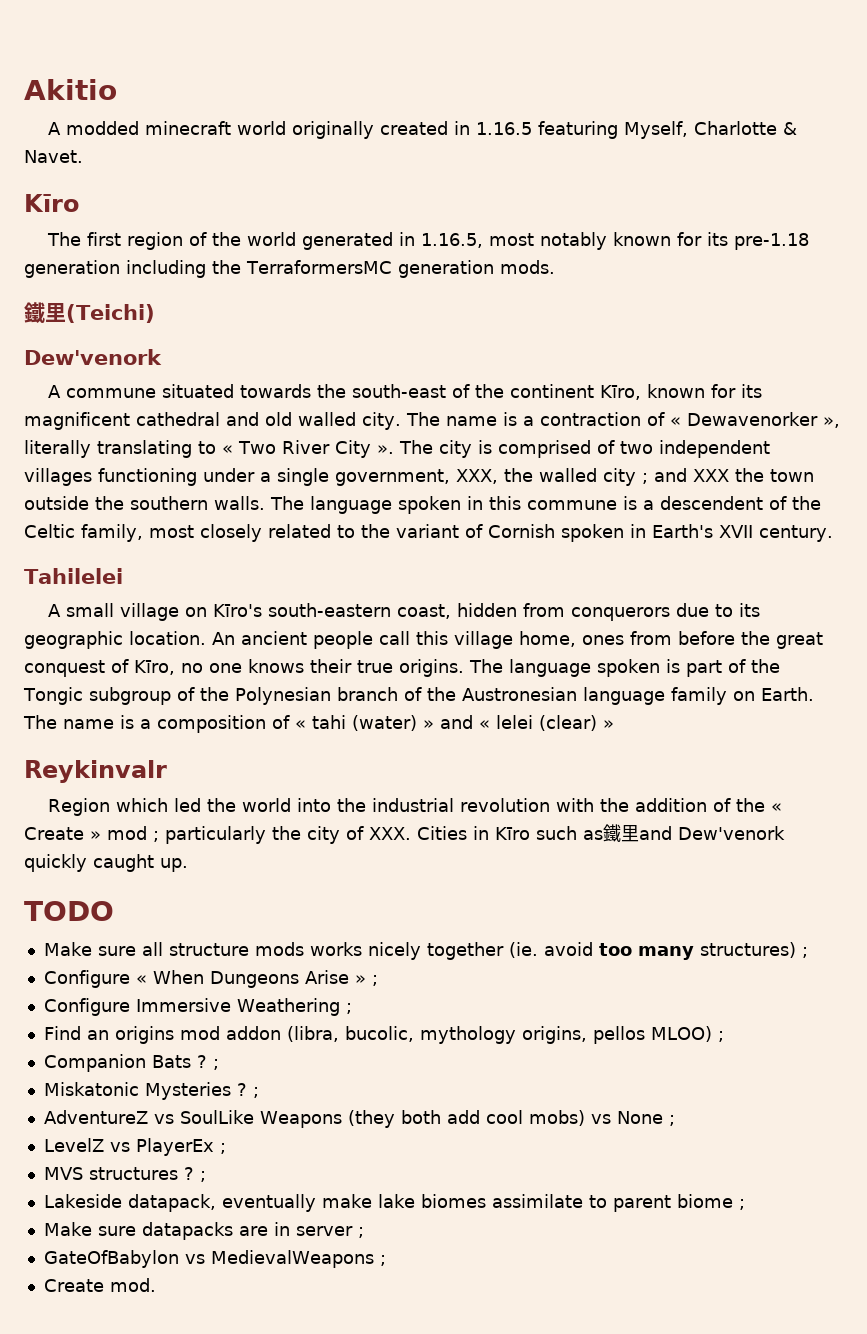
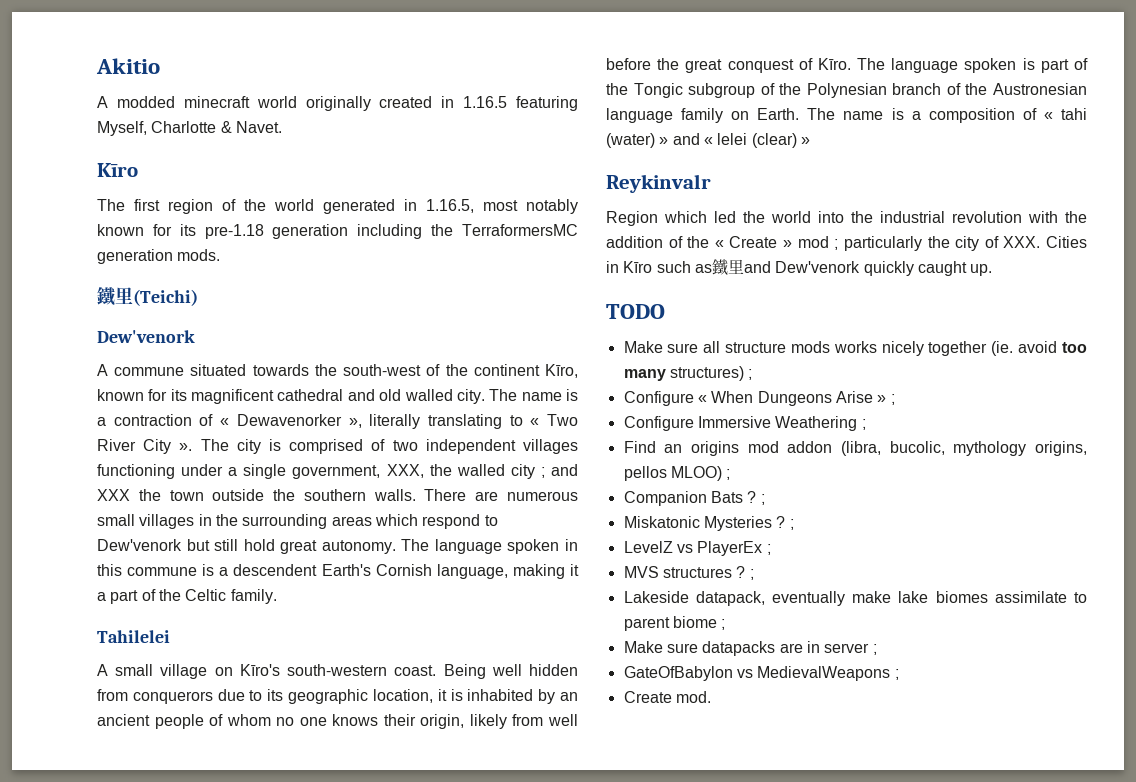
- A commune situated towards the south-east of the continent Kīro, known for its magnificent cathedral and old walled city.
+ A commune situated towards the south-west of the continent Kīro, known for its magnificent cathedral and old walled city.
+ There are numerous small villages in the surrounding areas which respond to Dew'venork but still hold great autonomy.
- The language spoken in this commune is a descendent of the Celtic family, most closely related to the variant of Cornish spoken in Earth's XVII century.
+ The language spoken in this commune is a descendent Earth's Cornish language, making it a part of the Celtic family.
- A small village on Kīro's south-eastern coast, hidden from conquerors due to its geographic location. An ancient people call this village home, ones from before the great conquest of Kīro, no one knows their true origins.
+ A small village on Kīro's south-western coast. Being well hidden from conquerors due to its geographic location, it is inhabited by an ancient people of whom no one knows their origin, likely from well before the great conquest of Kīro.
- AdventureZ vs SoulLike Weapons (they both add cool mobs) vs None ;

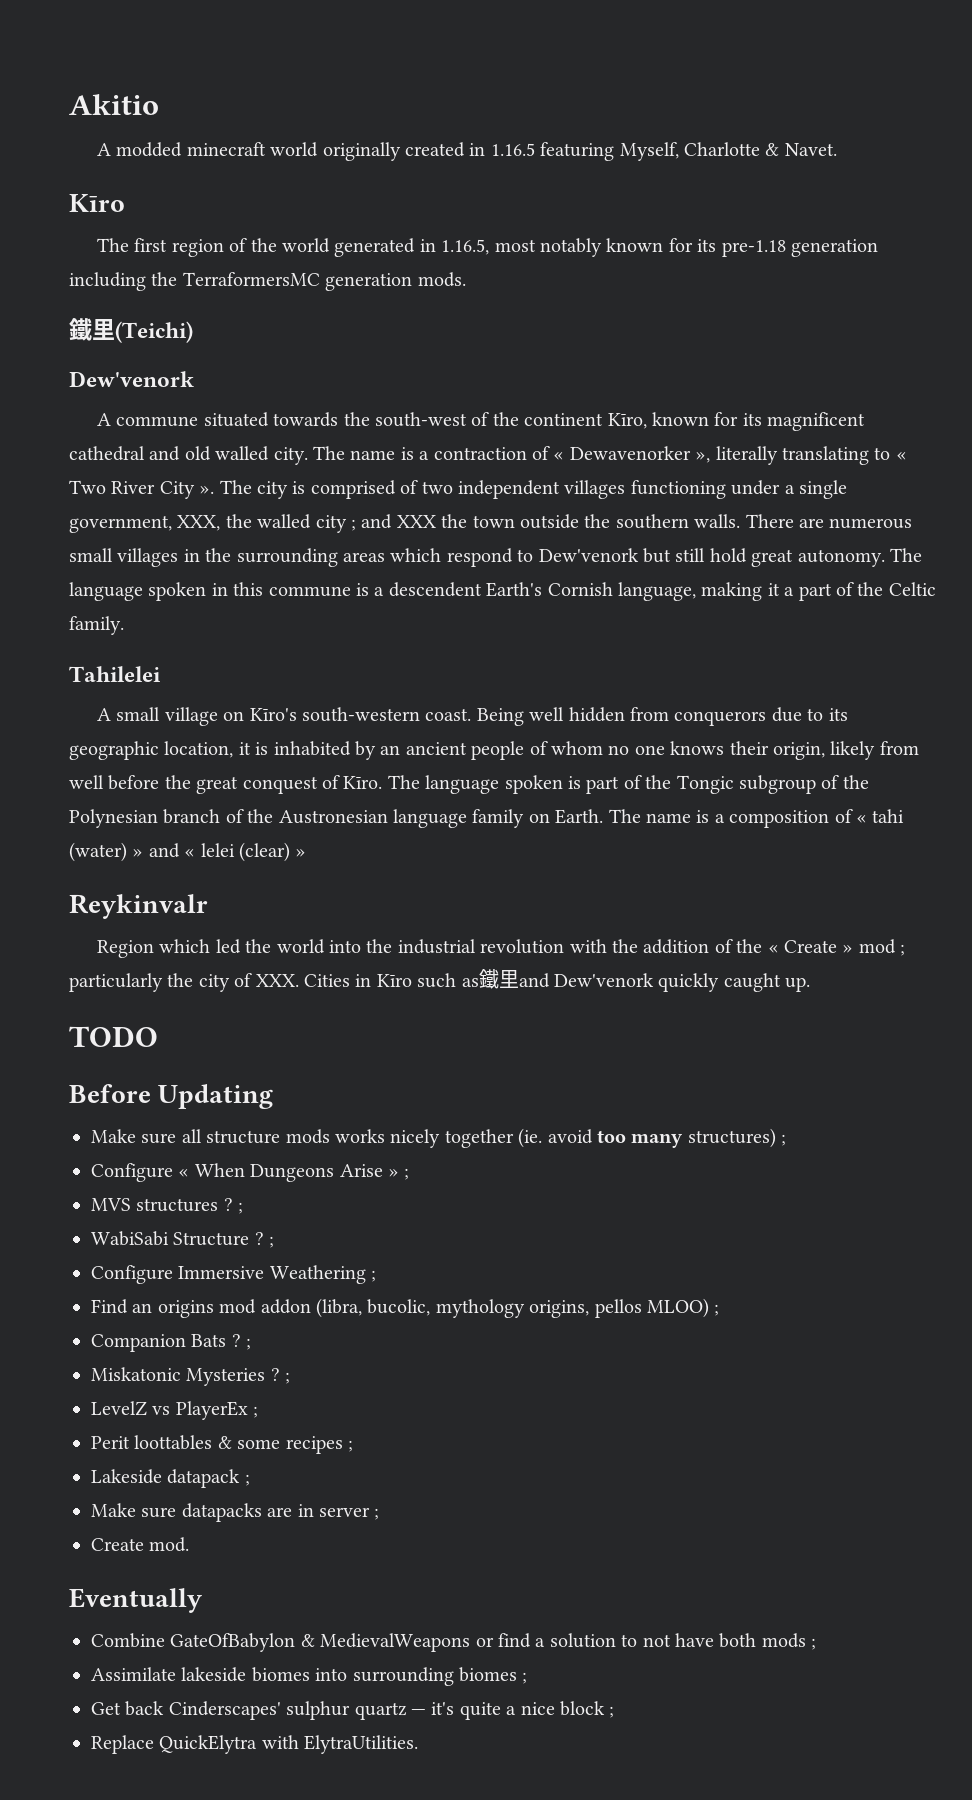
+ Before Updating
+ MVS structures ? ;
+ WabiSabi Structure ? ;
- MVS structures ? ;
- Lakeside datapack, eventually make lake biomes assimilate to parent biome ;
+ Perit loottables & some recipes ;
+ Lakeside datapack ;
- GateOfBabylon vs MedievalWeapons ;
  Create mod.
+ Eventually
+ Combine GateOfBabylon & MedievalWeapons or find a solution to not have both mods ;
+ Assimilate lakeside biomes into surrounding biomes ;
+ Get back Cinderscapes' sulphur quartz — it's quite a nice block ;
+ Replace QuickElytra with ElytraUtilities.

